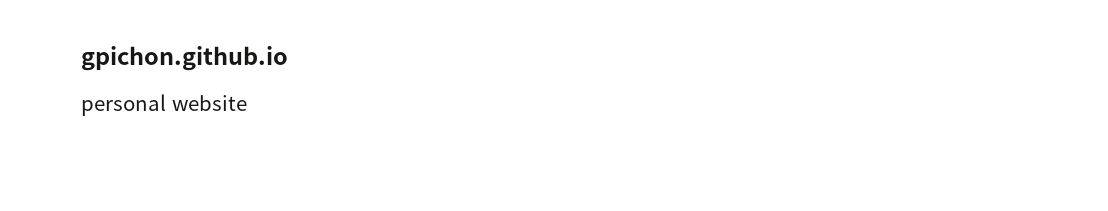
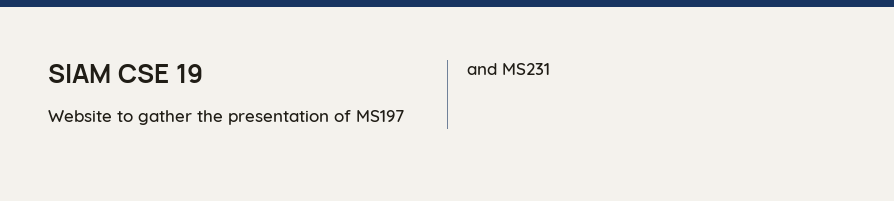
- gpichon.github.io
- personal website
+ SIAM CSE 19
+ Website to gather the presentation of MS197 and MS231

